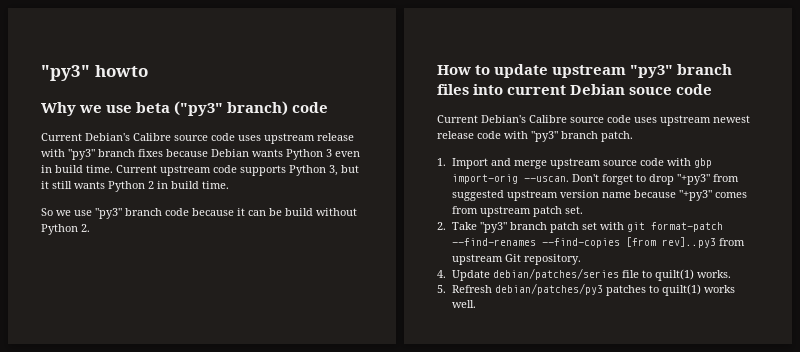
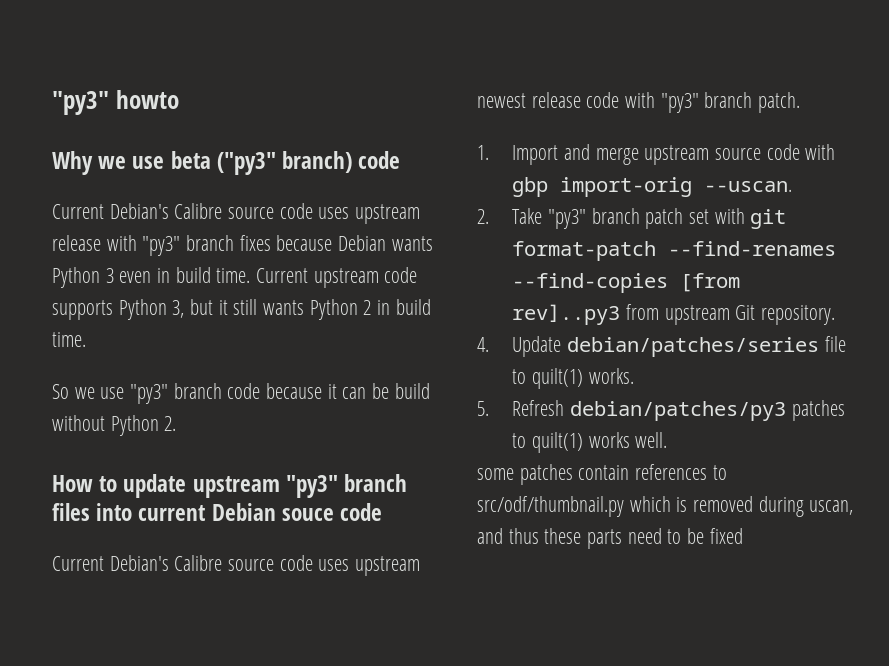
- Don't forget to drop "+py3" from suggested upstream version name because "+py3" comes from upstream patch set.
+ some patches contain references to src/odf/thumbnail.py which is removed during uscan, and thus these parts need to be fixed

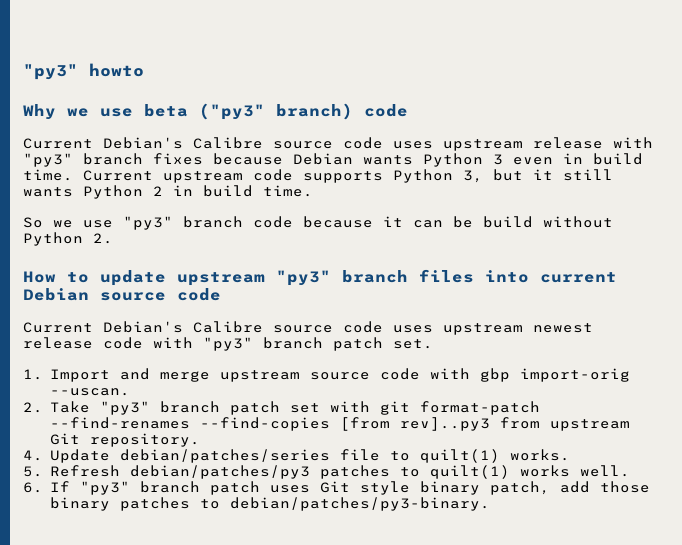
- How to update upstream "py3" branch files into current Debian souce code
+ How to update upstream "py3" branch files into current Debian source code
- Current Debian's Calibre source code uses upstream newest release code with "py3" branch patch.
+ Current Debian's Calibre source code uses upstream newest release code with "py3" branch patch set.
- some patches contain references to src/odf/thumbnail.py which is removed during uscan, and thus these parts need to be fixed
+ 6. If "py3" branch patch uses Git style binary patch, add those binary patches to debian/patches/py3-binary.

